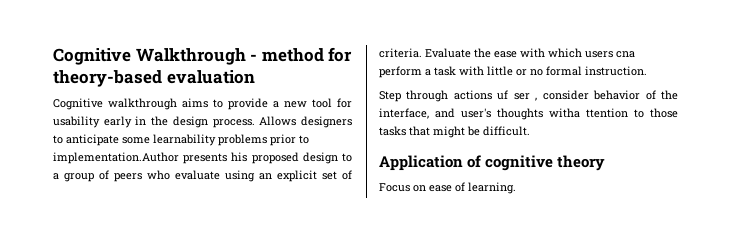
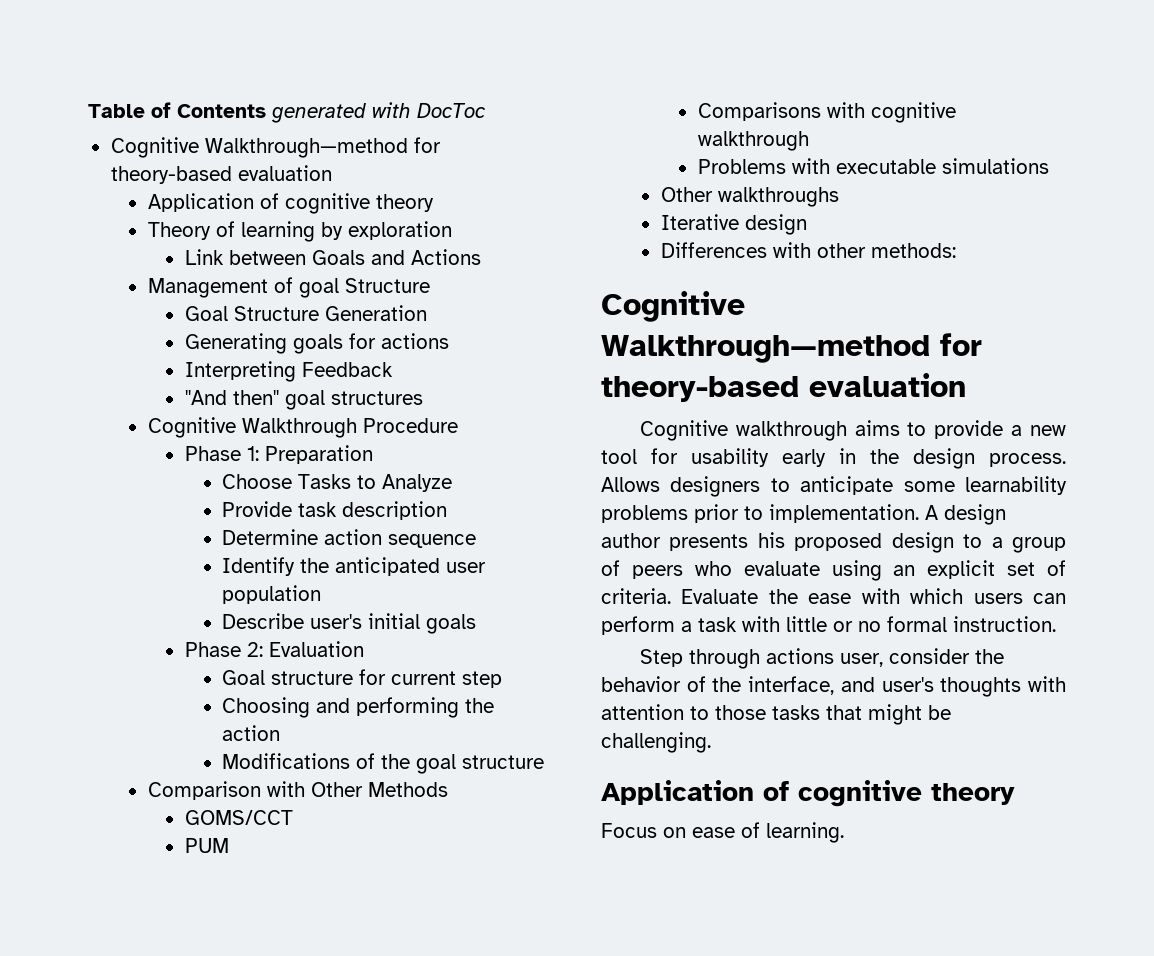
- Cognitive Walkthrough - method for theory-based evaluation
+ Table of Contents generated with DocToc
+ Cognitive Walkthrough—method for theory-based evaluation
+ Application of cognitive theory
+ Theory of learning by exploration
+ Link between Goals and Actions
+ Management of goal Structure
+ Goal Structure Generation
+ Generating goals for actions
+ Interpreting Feedback
+ "And then" goal structures
+ Cognitive Walkthrough Procedure
+ Phase 1: Preparation
+ Choose Tasks to Analyze
+ Provide task description
+ Determine action sequence
+ Identify the anticipated user population
+ Describe user's initial goals
+ Phase 2: Evaluation
+ Goal structure for current step
+ Choosing and performing the action
+ Modifications of the goal structure
+ Comparison with Other Methods
+ GOMS/CCT
+ PUM
+ Comparisons with cognitive walkthrough
+ Problems with executable simulations
+ Other walkthroughs
+ Iterative design
+ Differences with other methods:
+ Cognitive Walkthrough—method for theory-based evaluation
- Allows designers to anticipate some learnability problems prior to implementation.Author presents his proposed design to a group of peers who evaluate using an explicit set of criteria.
+ Allows designers to anticipate some learnability problems prior to implementation. A design author presents his proposed design to a group of peers who evaluate using an explicit set of criteria.
- Evaluate the ease with which users cna perform a task with little or no formal instruction.
+ Evaluate the ease with which users can perform a task with little or no formal instruction.
- Step through actions uf ser , consider behavior of the interface, and user's thoughts witha ttention to those tasks that might be difficult.
+ Step through actions user, consider the behavior of the interface, and user's thoughts with attention to those tasks that might be challenging.

